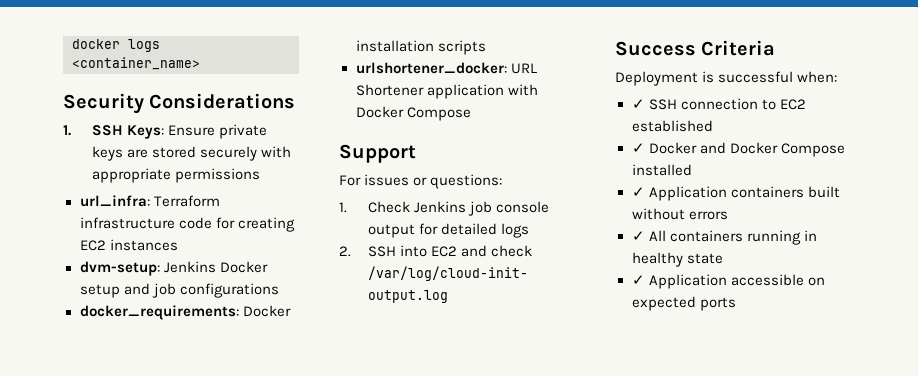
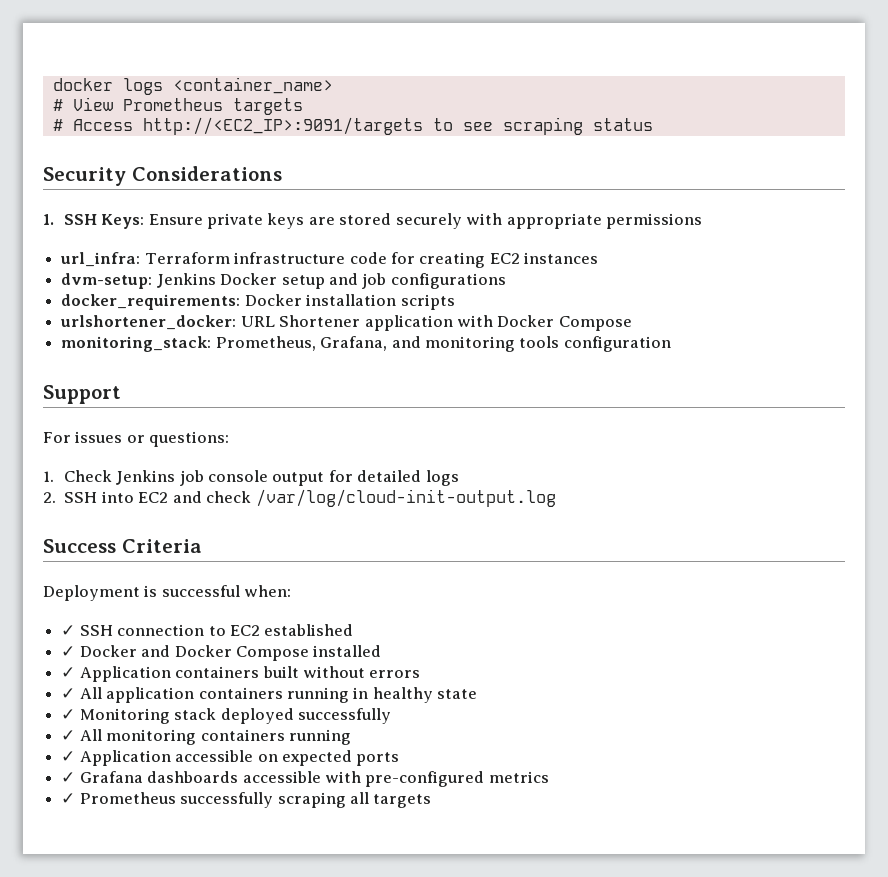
+ # View Prometheus targets
+ # Access http://<EC2_IP>:9091/targets to see scraping status
+ monitoring_stack: Prometheus, Grafana, and monitoring tools configuration
- ✓ All containers running in healthy state
+ ✓ All application containers running in healthy state
+ ✓ Monitoring stack deployed successfully
+ ✓ All monitoring containers running
+ ✓ Grafana dashboards accessible with pre-configured metrics
+ ✓ Prometheus successfully scraping all targets

